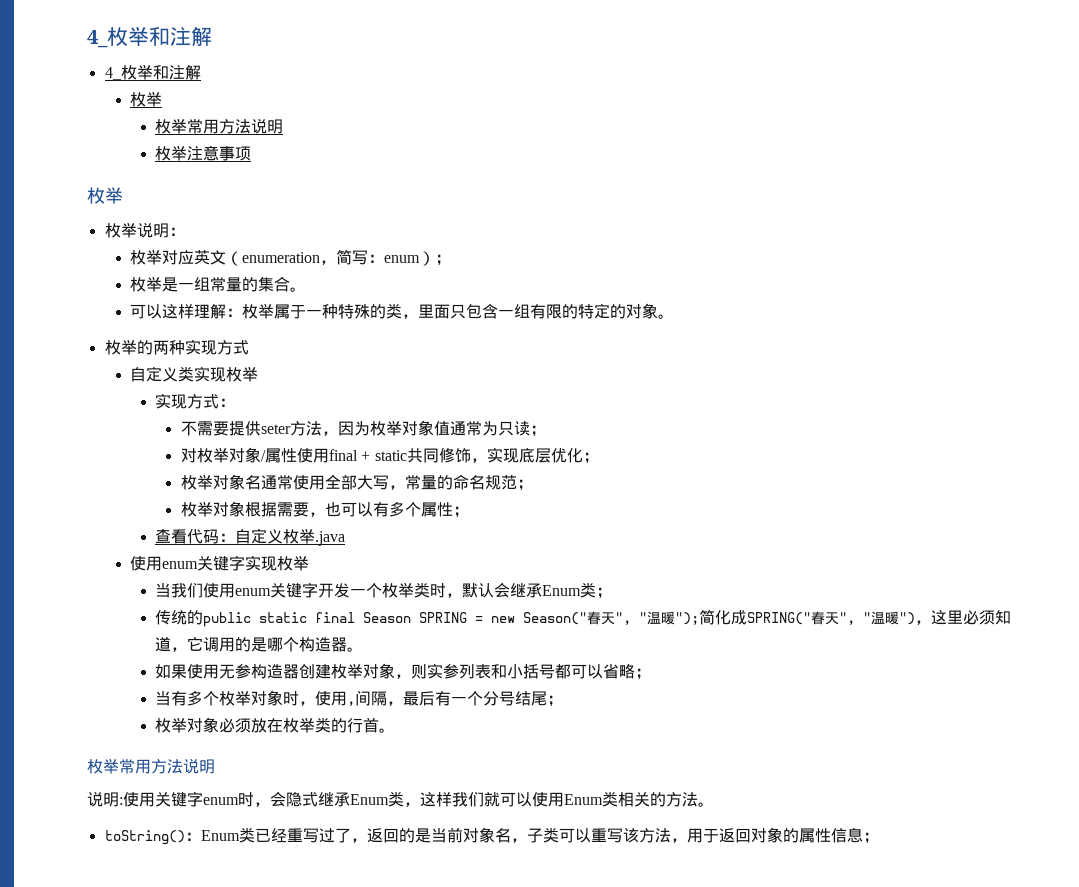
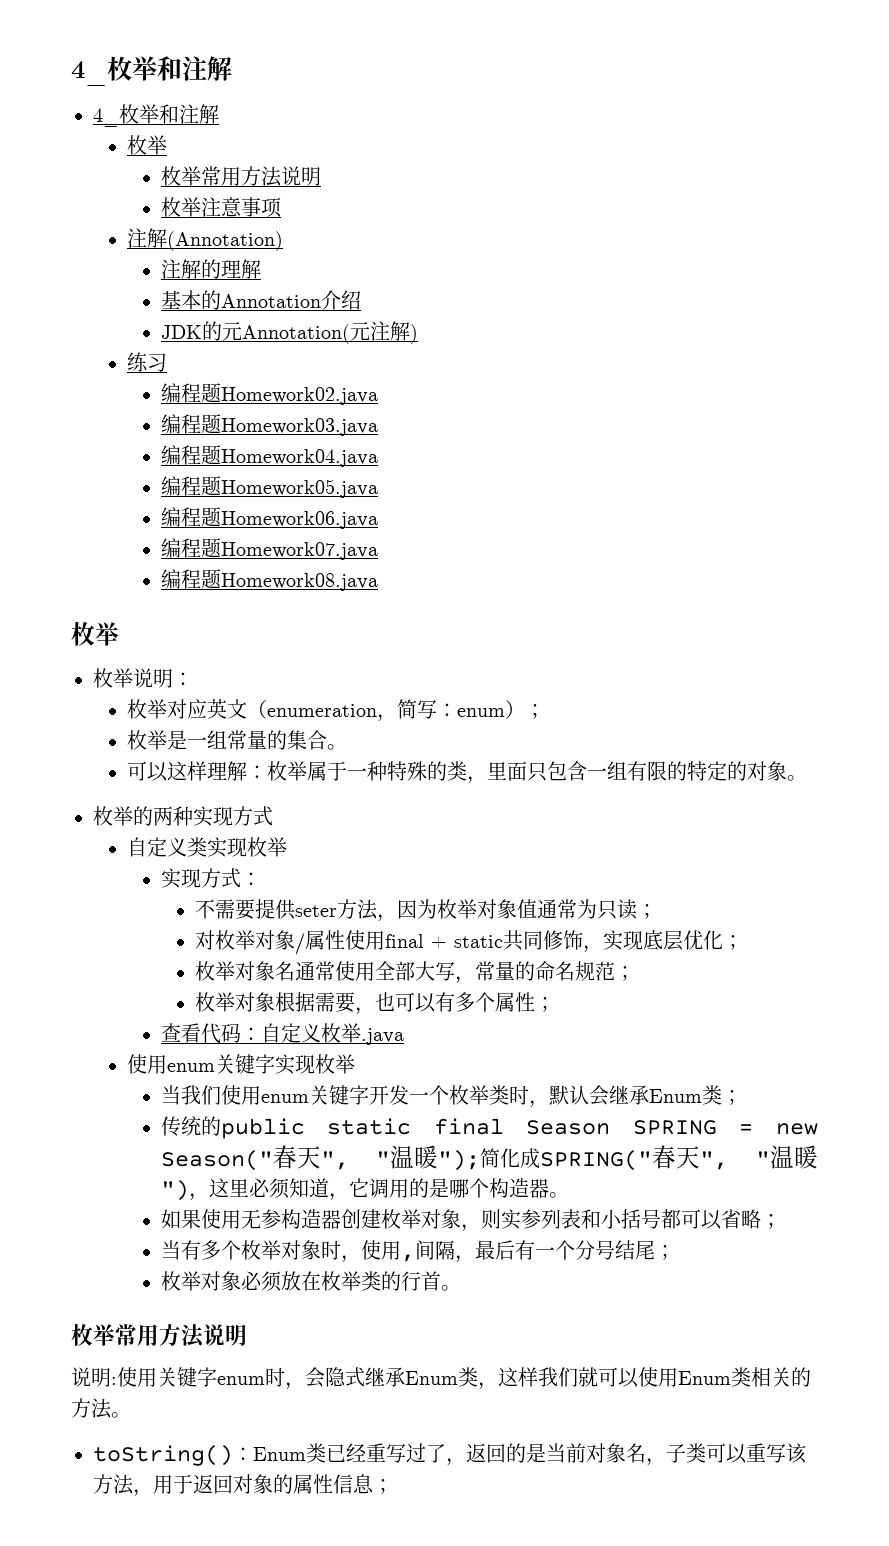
+ 注解(Annotation)
+ 注解的理解
+ 基本的Annotation介绍
+ JDK的元Annotation(元注解)
+ 练习
+ 编程题Homework02.java
+ 编程题Homework03.java
+ 编程题Homework04.java
+ 编程题Homework05.java
+ 编程题Homework06.java
+ 编程题Homework07.java
+ 编程题Homework08.java

